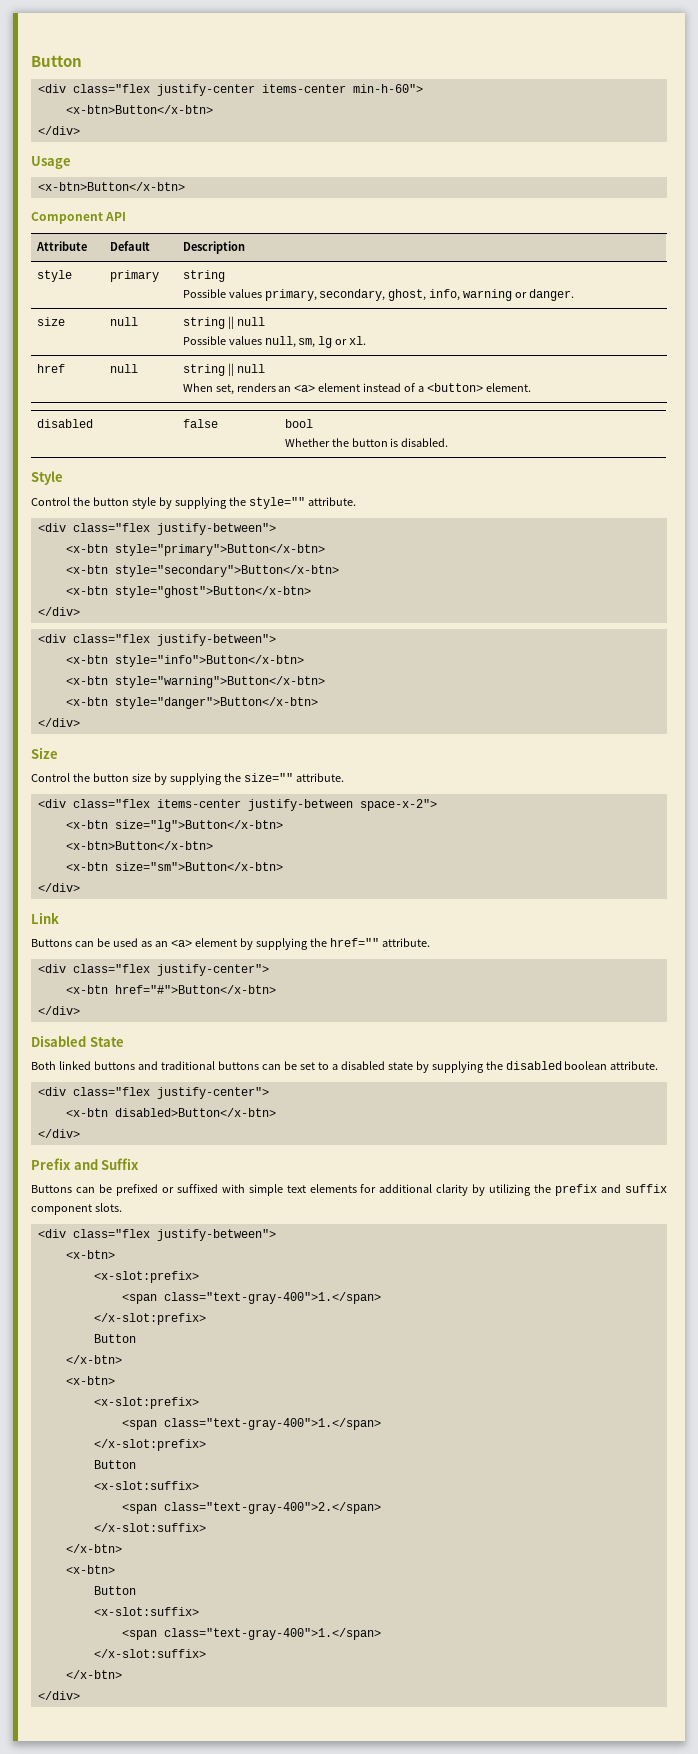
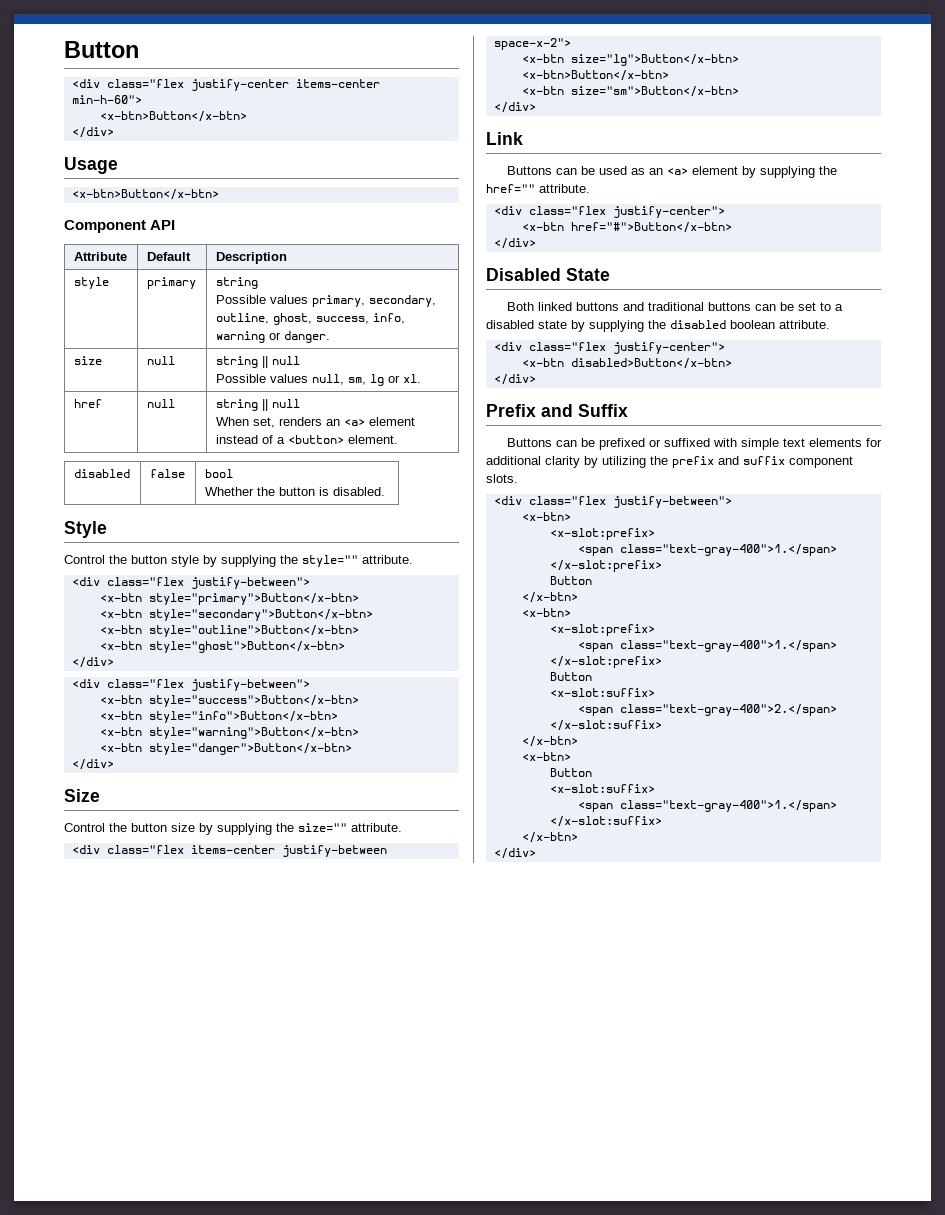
  style | primary | string
- Possible values primary, secondary, ghost, info, warning or danger.
+ Possible values primary, secondary, outline, ghost, success, info, warning or danger.
+ <x-btn style="outline">Button</x-btn>
+ <x-btn style="success">Button</x-btn>

